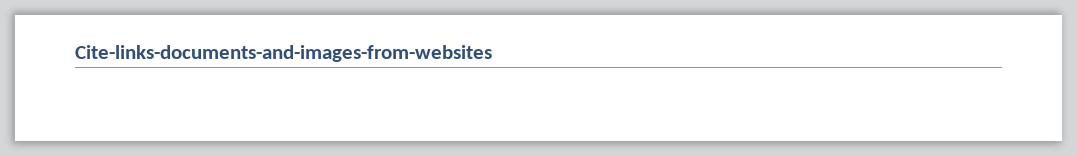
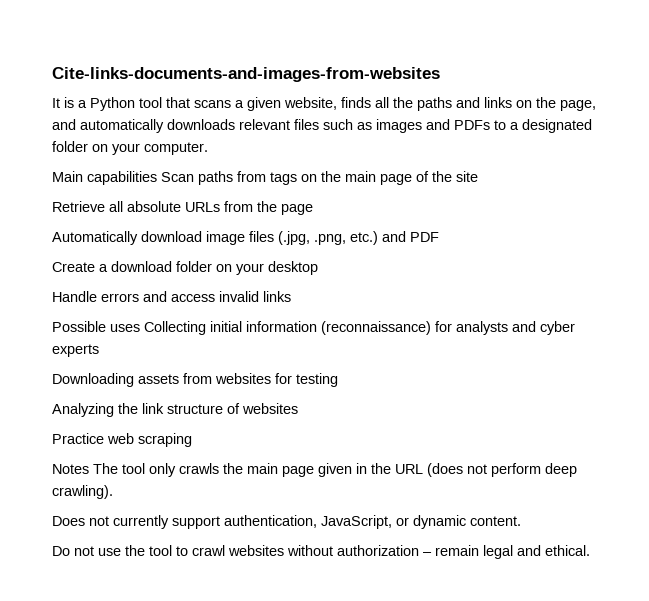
+ It is a Python tool that scans a given website, finds all the paths and links on the page, and automatically downloads relevant files such as images and PDFs to a designated folder on your computer.
+ Main capabilities Scan paths from tags on the main page of the site
+ Retrieve all absolute URLs from the page
+ Automatically download image files (.jpg, .png, etc.) and PDF
+ Create a download folder on your desktop
+ Handle errors and access invalid links
+ Possible uses Collecting initial information (reconnaissance) for analysts and cyber experts
+ Downloading assets from websites for testing
+ Analyzing the link structure of websites
+ Practice web scraping
+ Notes The tool only crawls the main page given in the URL (does not perform deep crawling).
+ Does not currently support authentication, JavaScript, or dynamic content.
+ Do not use the tool to crawl websites without authorization – remain legal and ethical.

